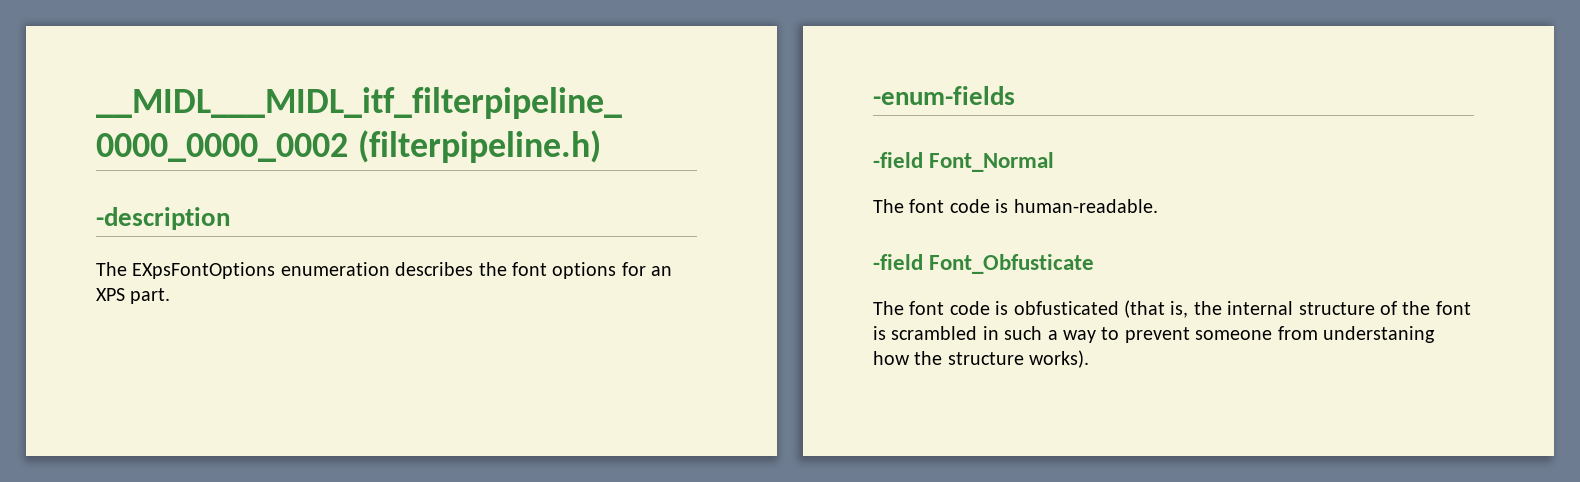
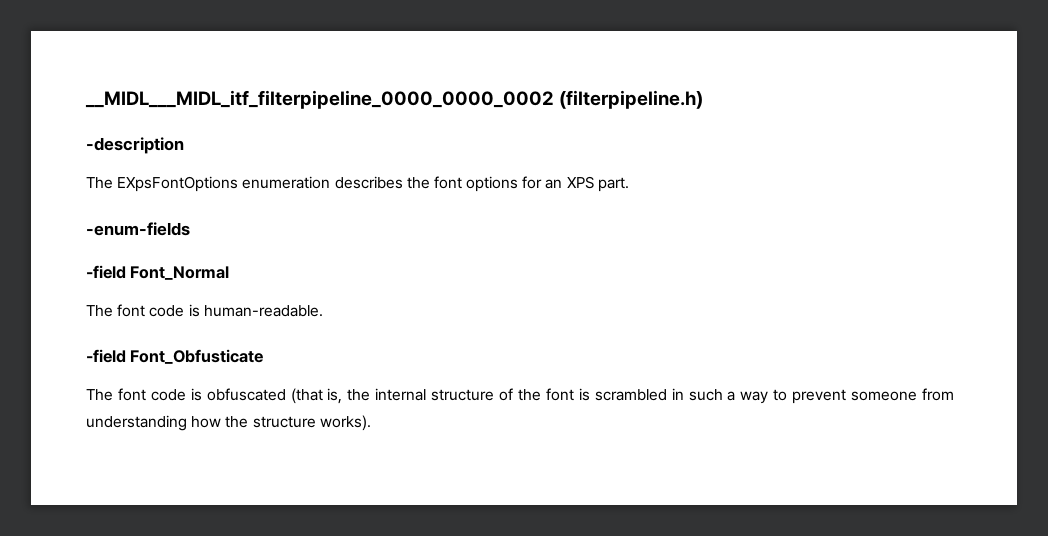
- The font code is obfusticated (that is, the internal structure of the font is scrambled in such a way to prevent someone from understaning how the structure works).
+ The font code is obfuscated (that is, the internal structure of the font is scrambled in such a way to prevent someone from understanding how the structure works).

